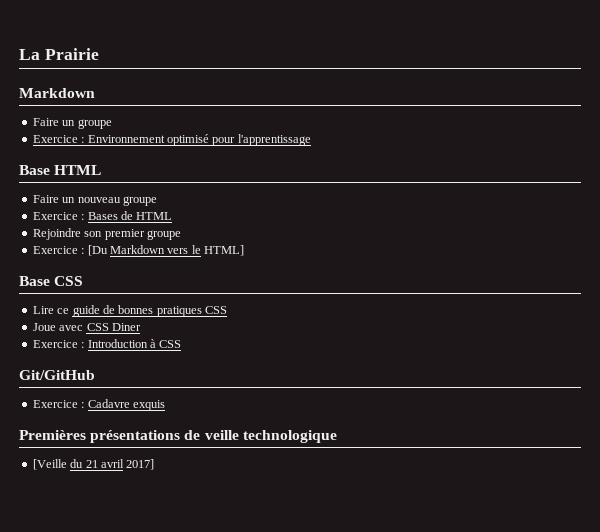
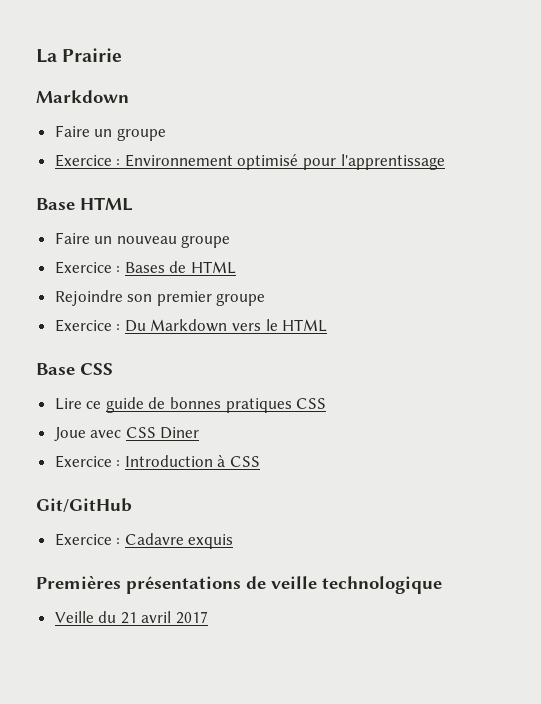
- Exercice : [Du Markdown vers le HTML]
+ Exercice : Du Markdown vers le HTML
- [Veille du 21 avril 2017]
+ Veille du 21 avril 2017

